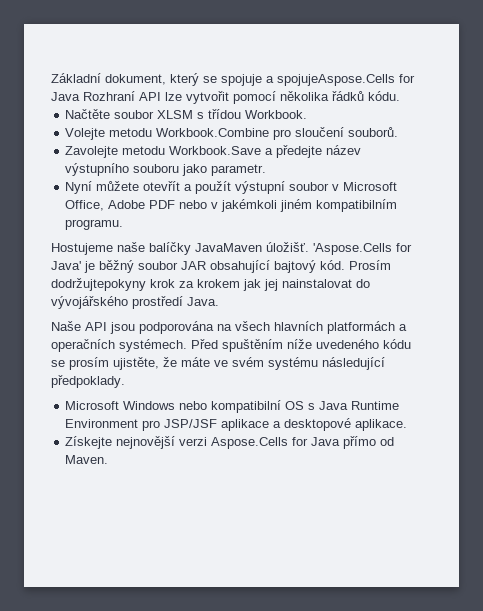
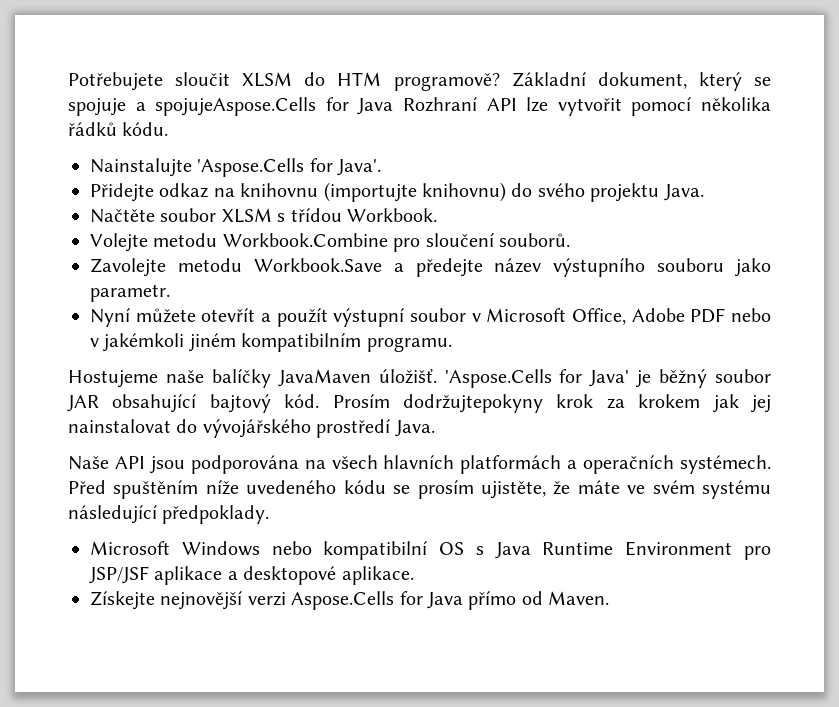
+ Potřebujete sloučit XLSM do HTM programově?
+ Nainstalujte 'Aspose.Cells for Java'.
+ Přidejte odkaz na knihovnu (importujte knihovnu) do svého projektu Java.

